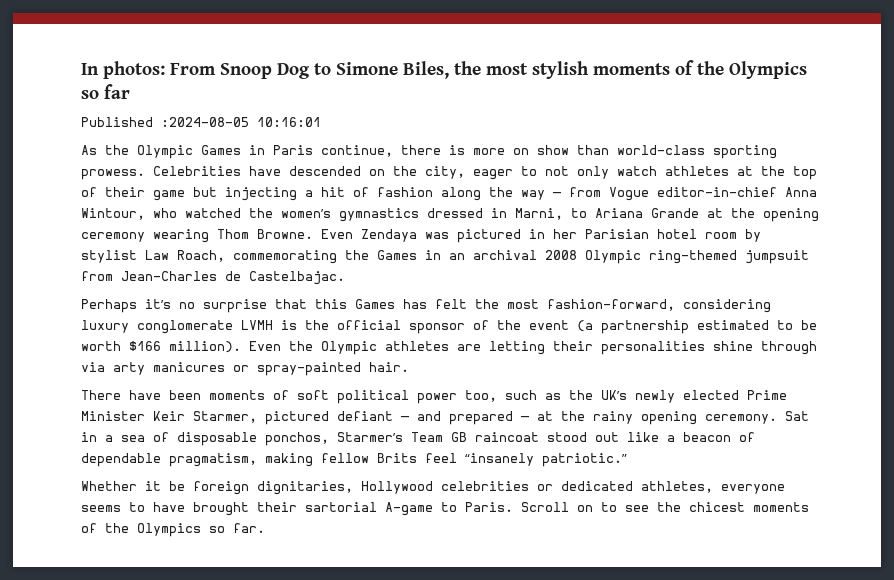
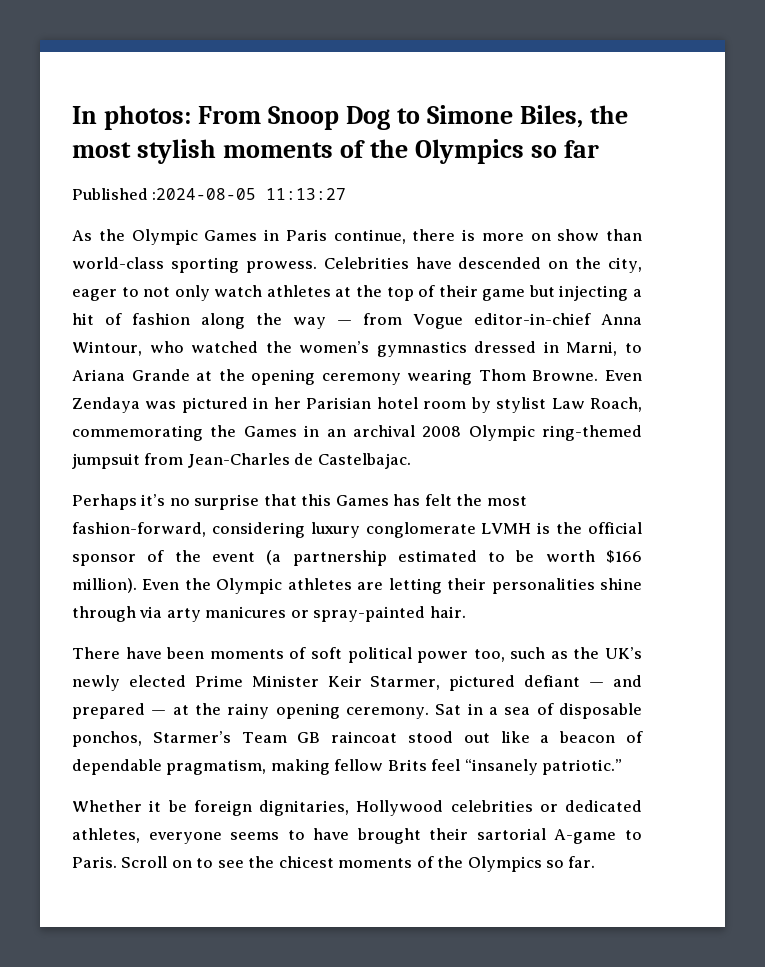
- Published :2024-08-05 10:16:01
+ Published :2024-08-05 11:13:27

